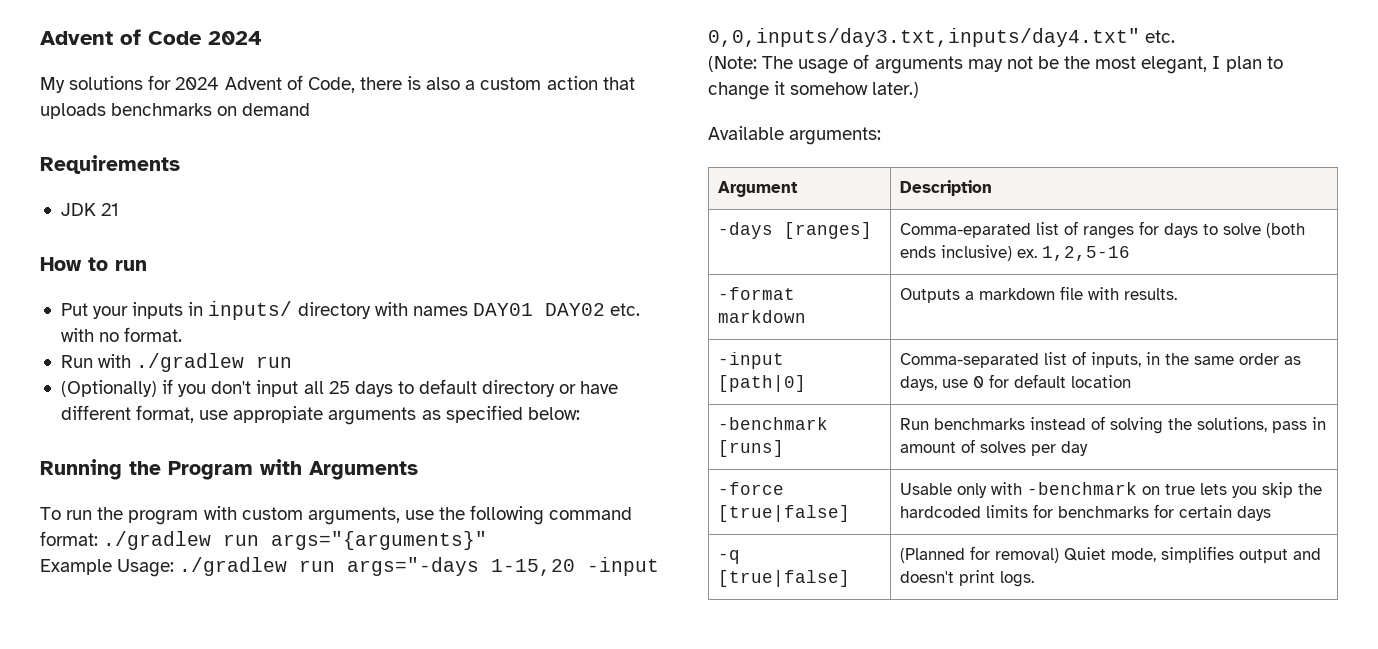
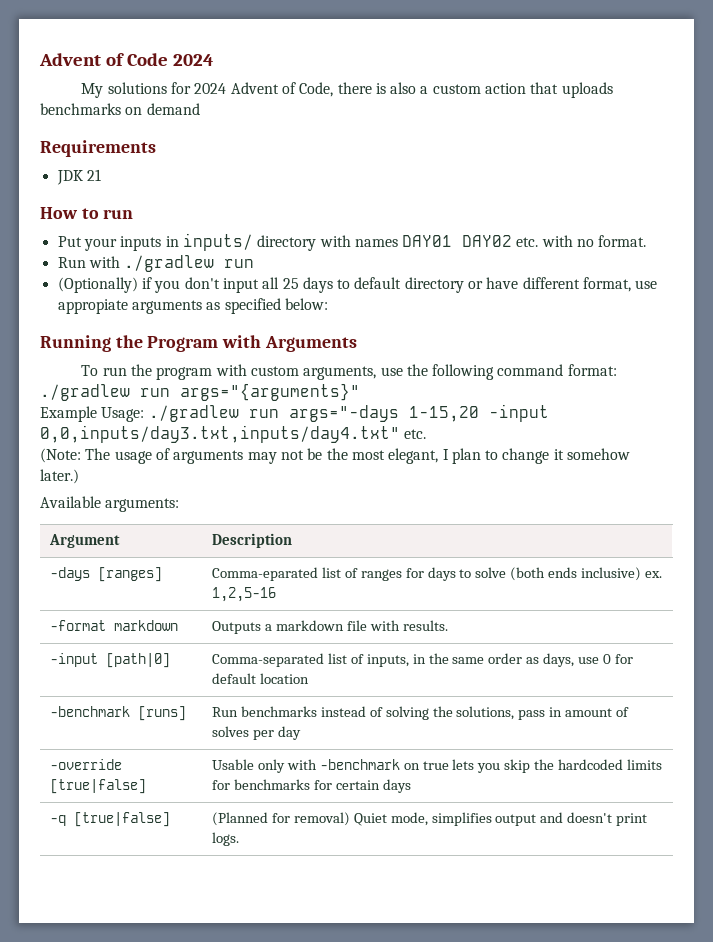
- -force [true|false] | Usable only with -benchmark on true lets you skip the hardcoded limits for benchmarks for certain days
+ -override [true|false] | Usable only with -benchmark on true lets you skip the hardcoded limits for benchmarks for certain days

